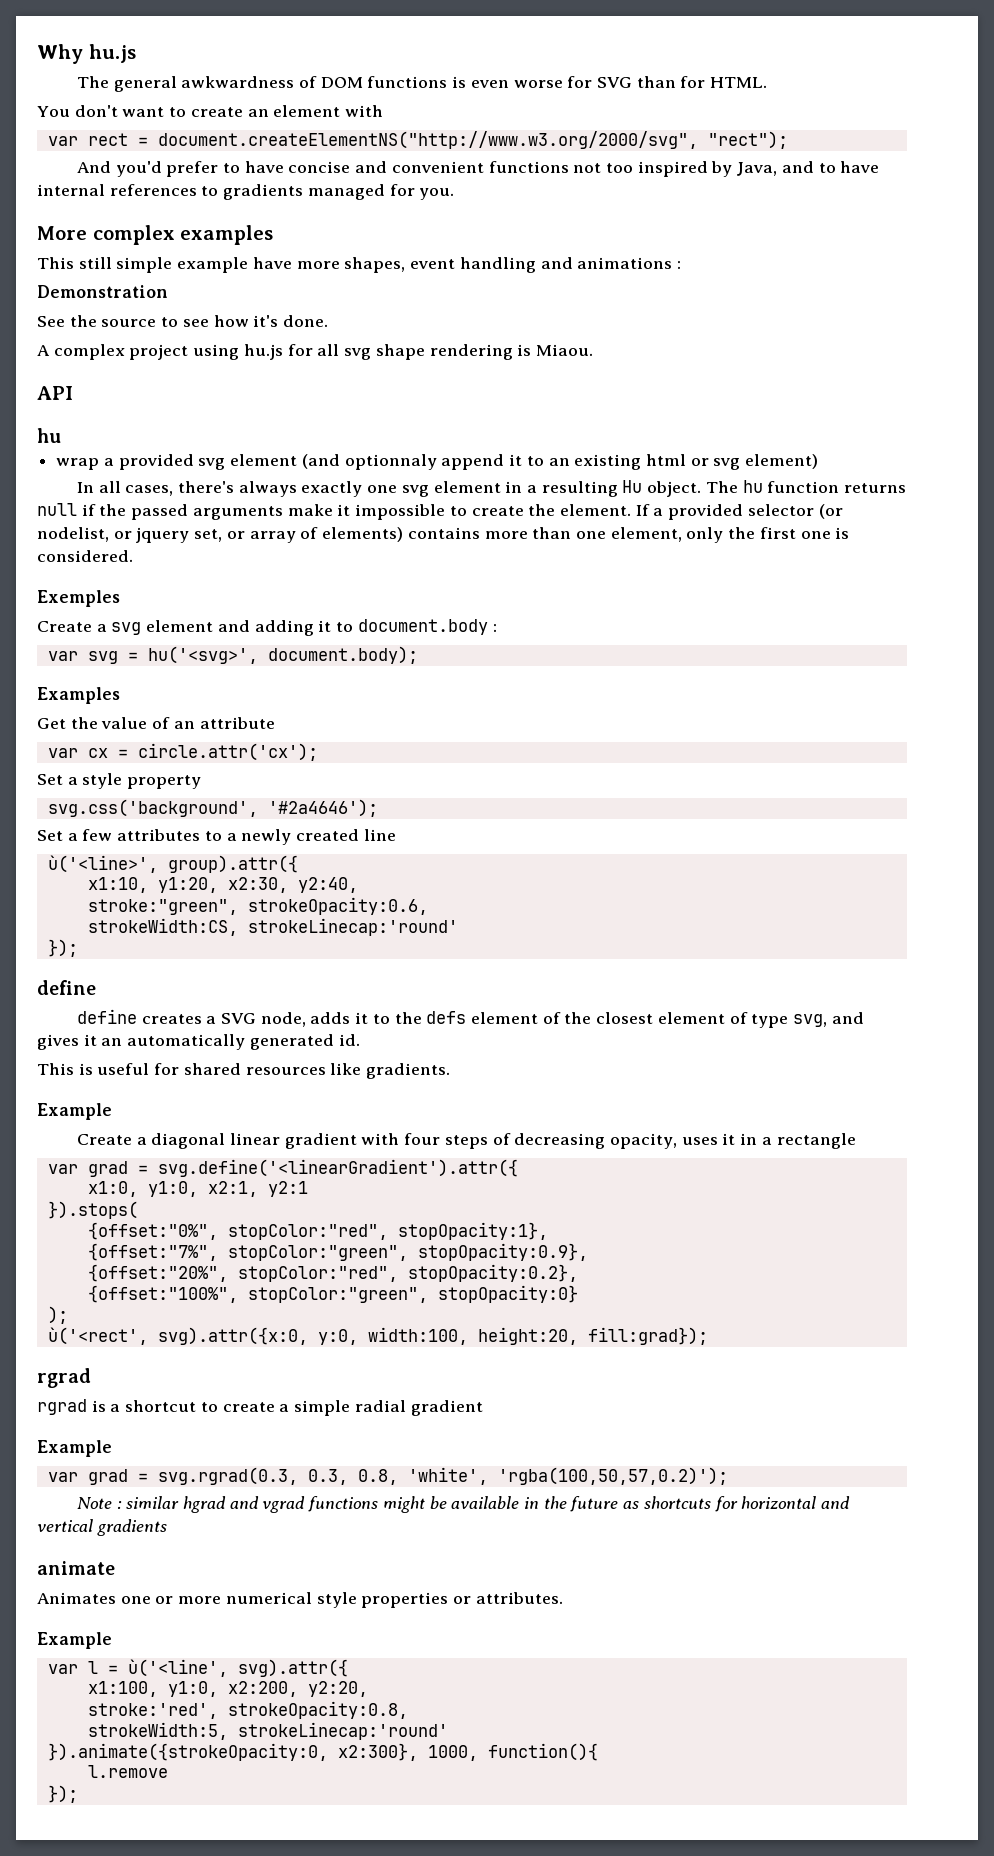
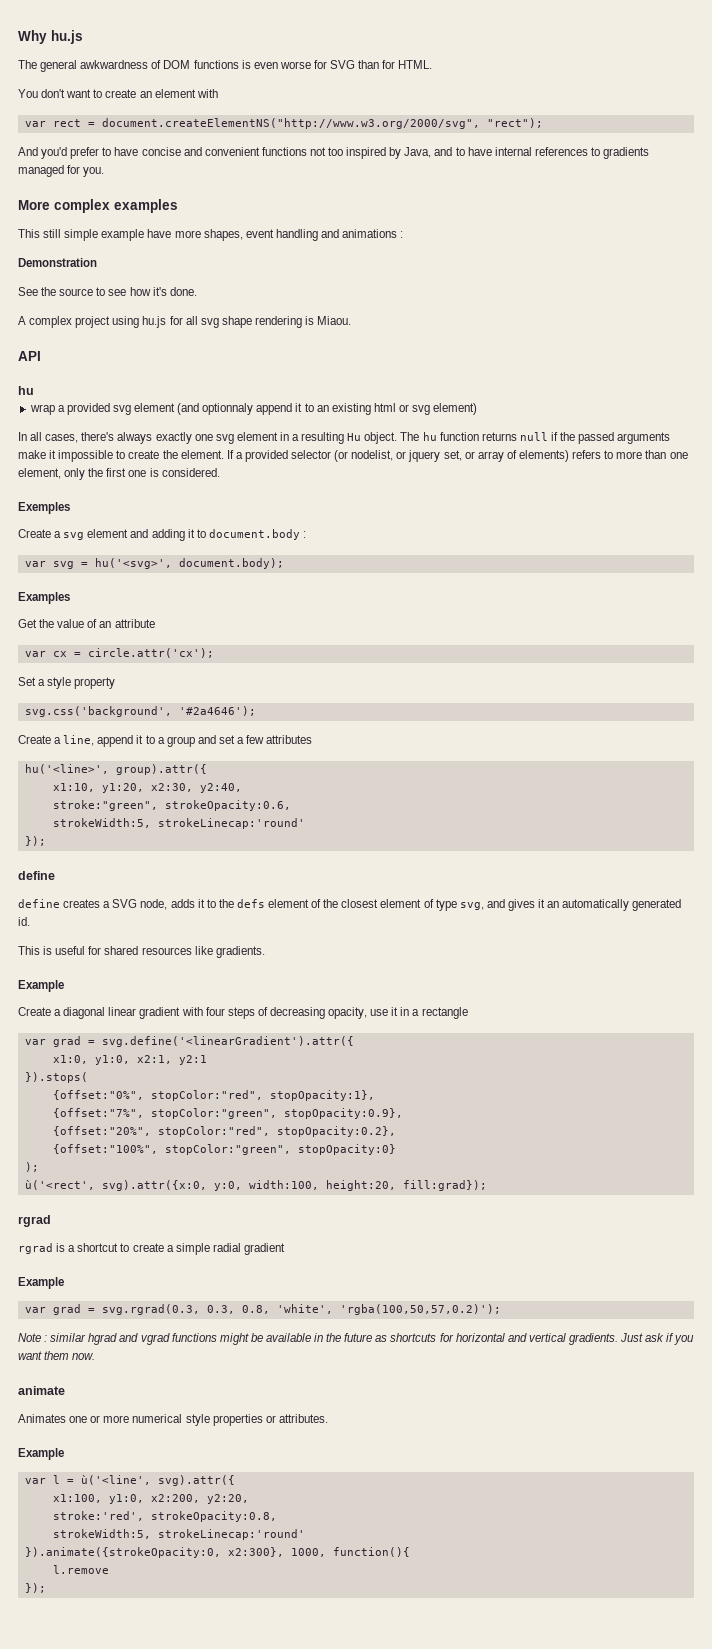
- If a provided selector (or nodelist, or jquery set, or array of elements) contains more than one element, only the first one is considered.
+ If a provided selector (or nodelist, or jquery set, or array of elements) refers to more than one element, only the first one is considered.
- Set a few attributes to a newly created line
- ù('<line>', group).attr({
+ Create a line, append it to a group and set a few attributes
+ hu('<line>', group).attr({
  stroke:"green", strokeOpacity:0.6,
- strokeWidth:CS, strokeLinecap:'round'
+ strokeWidth:5, strokeLinecap:'round'
- Create a diagonal linear gradient with four steps of decreasing opacity, uses it in a rectangle
+ Create a diagonal linear gradient with four steps of decreasing opacity, use it in a rectangle
- Note : similar hgrad and vgrad functions might be available in the future as shortcuts for horizontal and vertical gradients
+ Note : similar hgrad and vgrad functions might be available in the future as shortcuts for horizontal and vertical gradients. Just ask if you want them now.

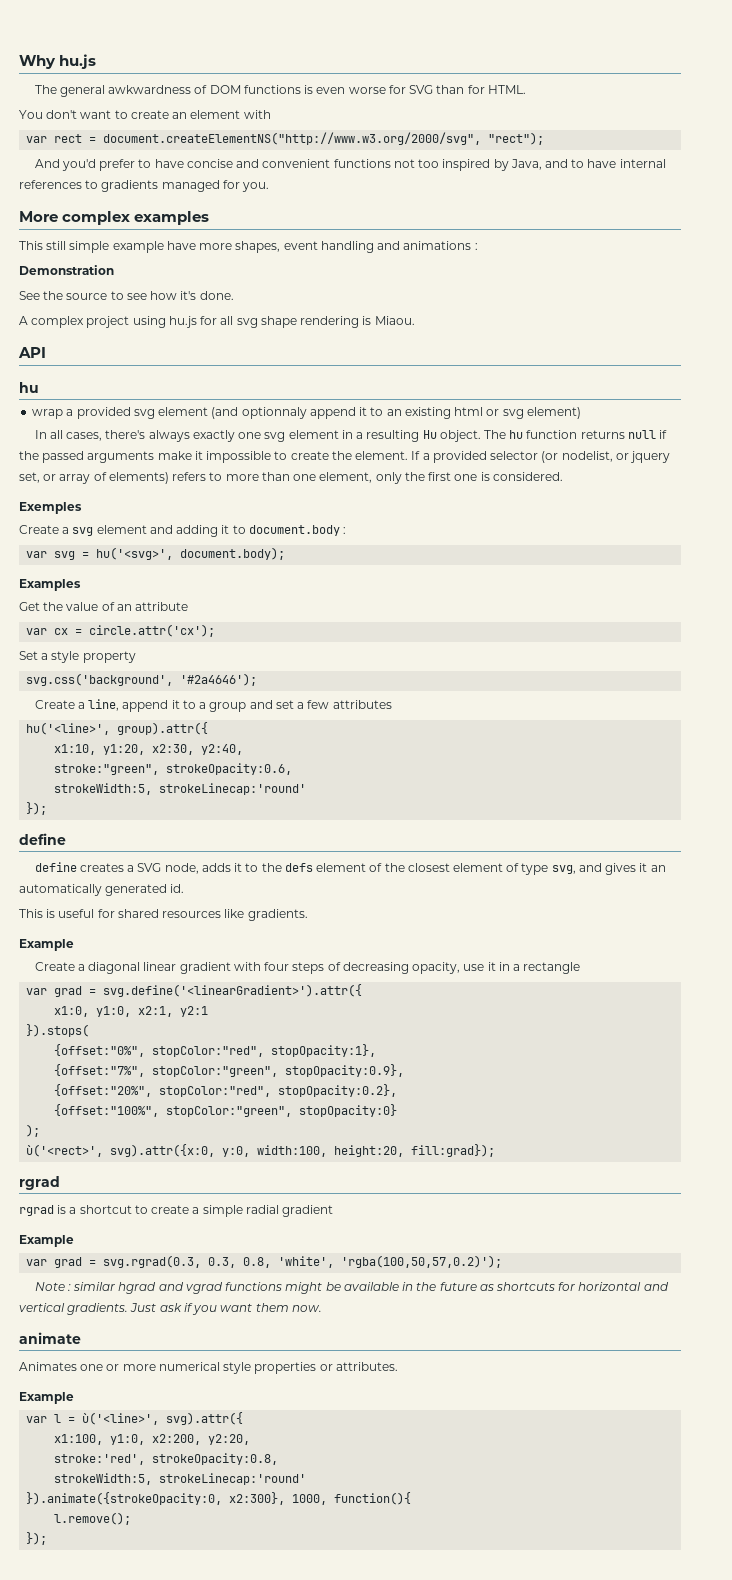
- var grad = svg.define('<linearGradient').attr({
+ var grad = svg.define('<linearGradient>').attr({
- ù('<rect', svg).attr({x:0, y:0, width:100, height:20, fill:grad});
+ ù('<rect>', svg).attr({x:0, y:0, width:100, height:20, fill:grad});
- var l = ù('<line', svg).attr({
+ var l = ù('<line>', svg).attr({
- l.remove
+ l.remove();

